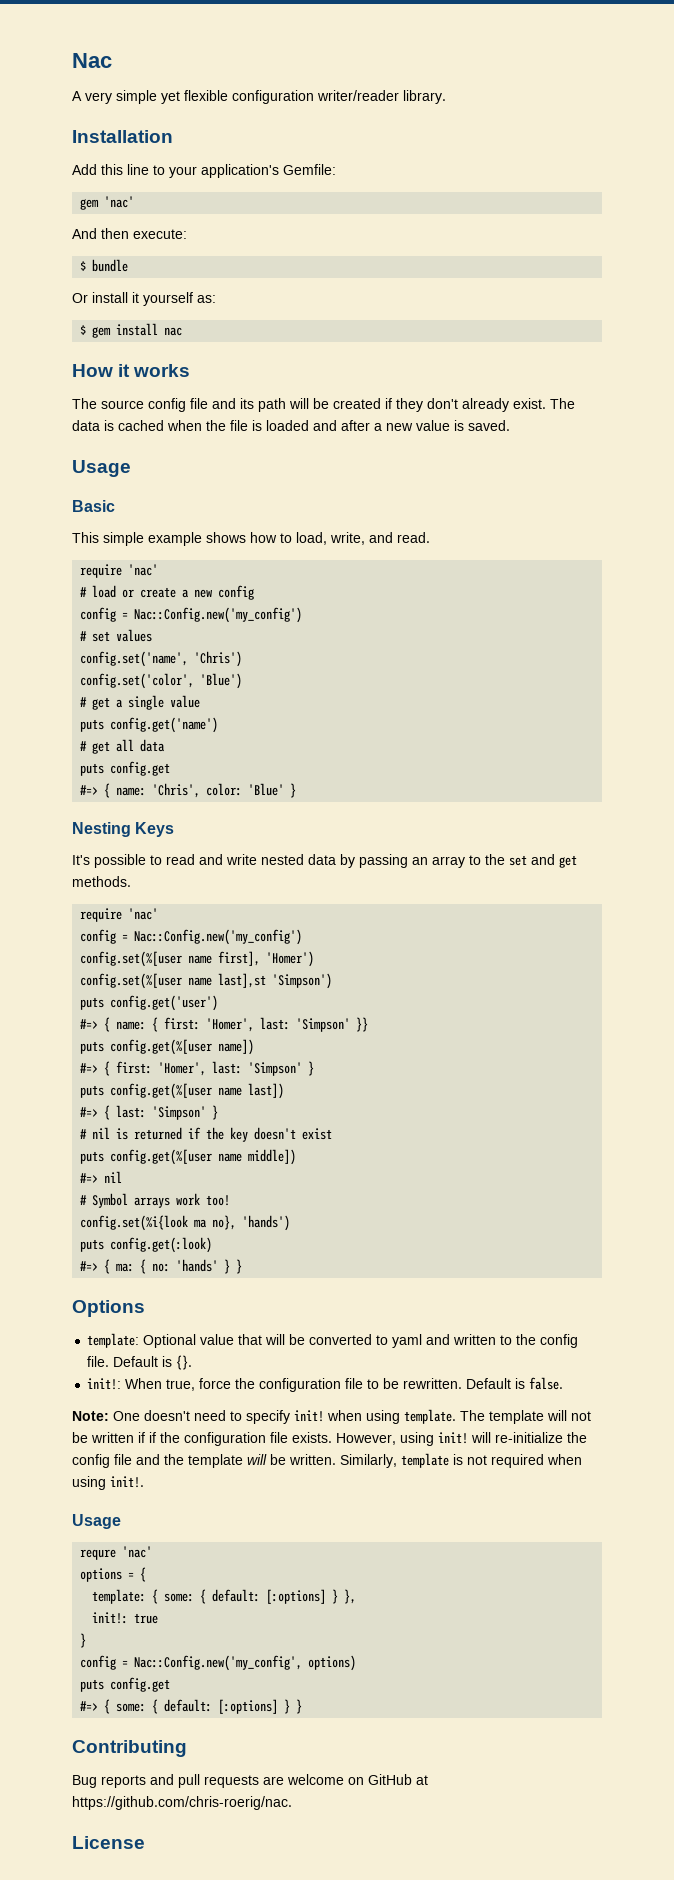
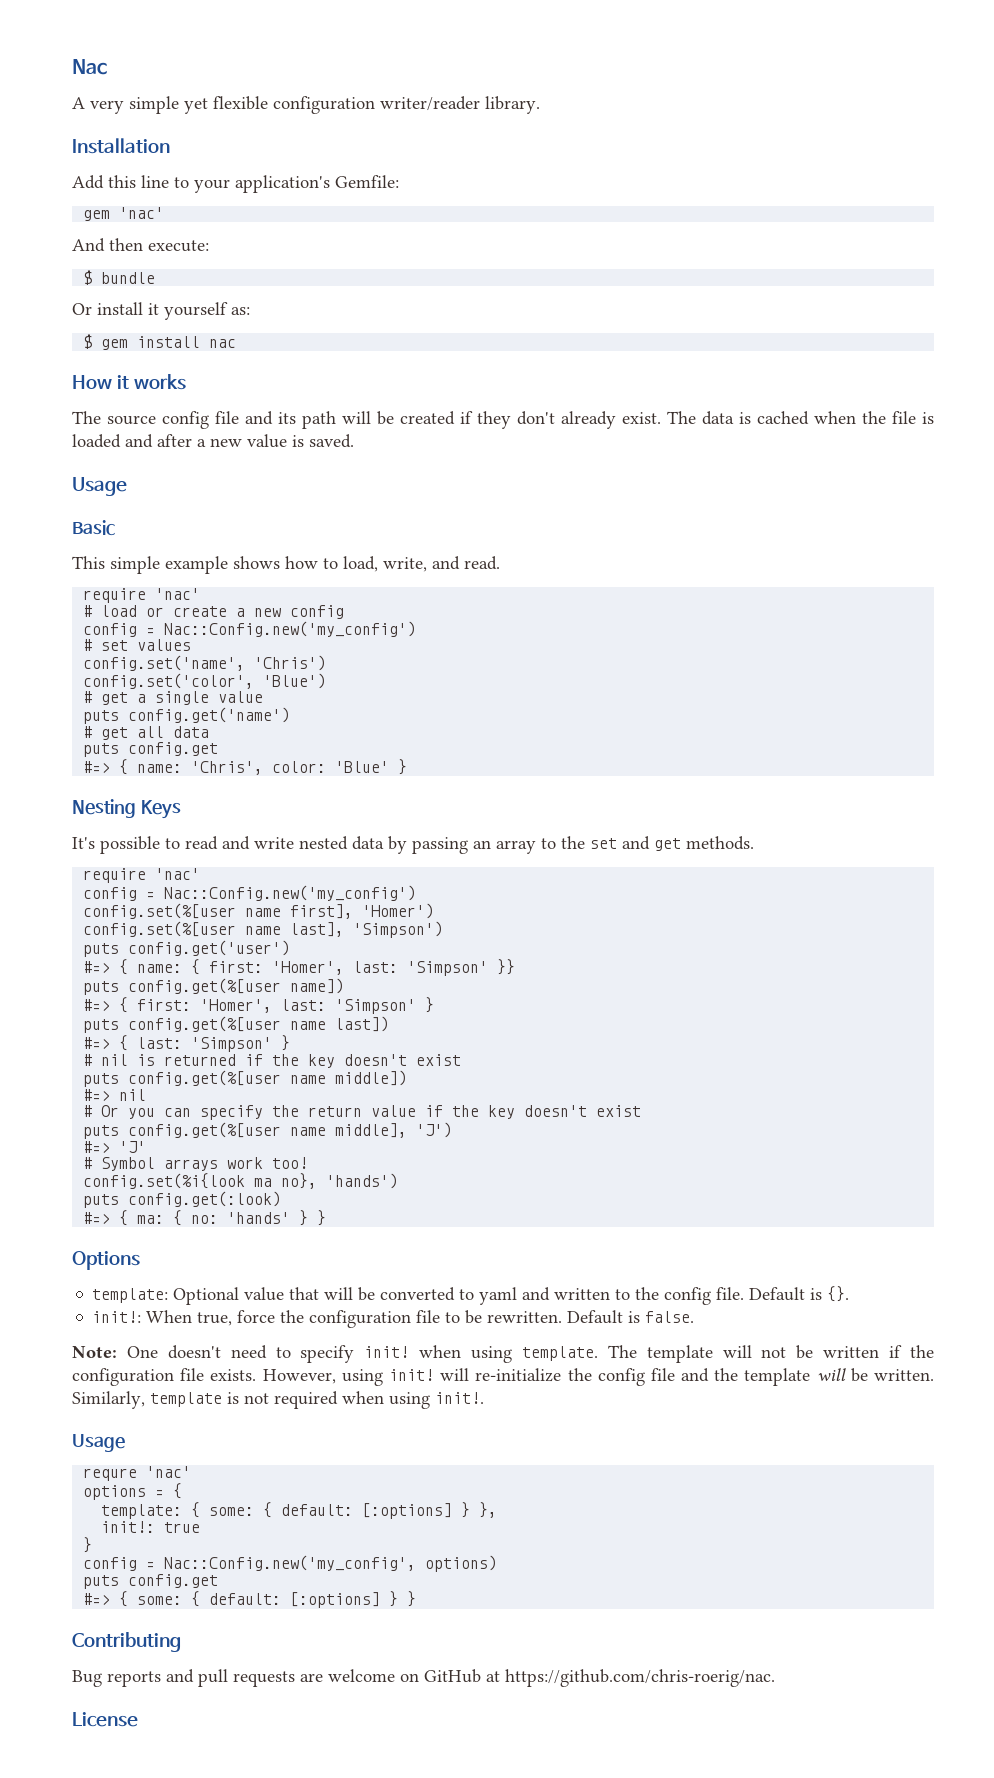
- config.set(%[user name last],st 'Simpson')
+ config.set(%[user name last], 'Simpson')
+ # Or you can specify the return value if the key doesn't exist
+ puts config.get(%[user name middle], 'J')
+ #=> 'J'
- The template will not be written if if the configuration file exists.
+ The template will not be written if the configuration file exists.

